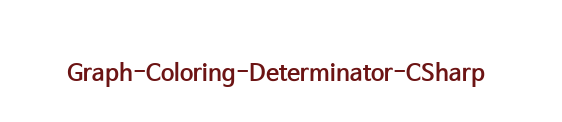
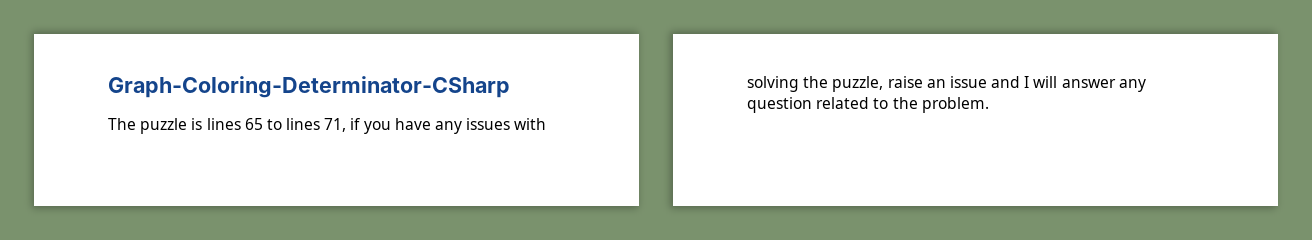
+ The puzzle is lines 65 to lines 71, if you have any issues with solving the puzzle, raise an issue and I will answer any question related to the problem.

